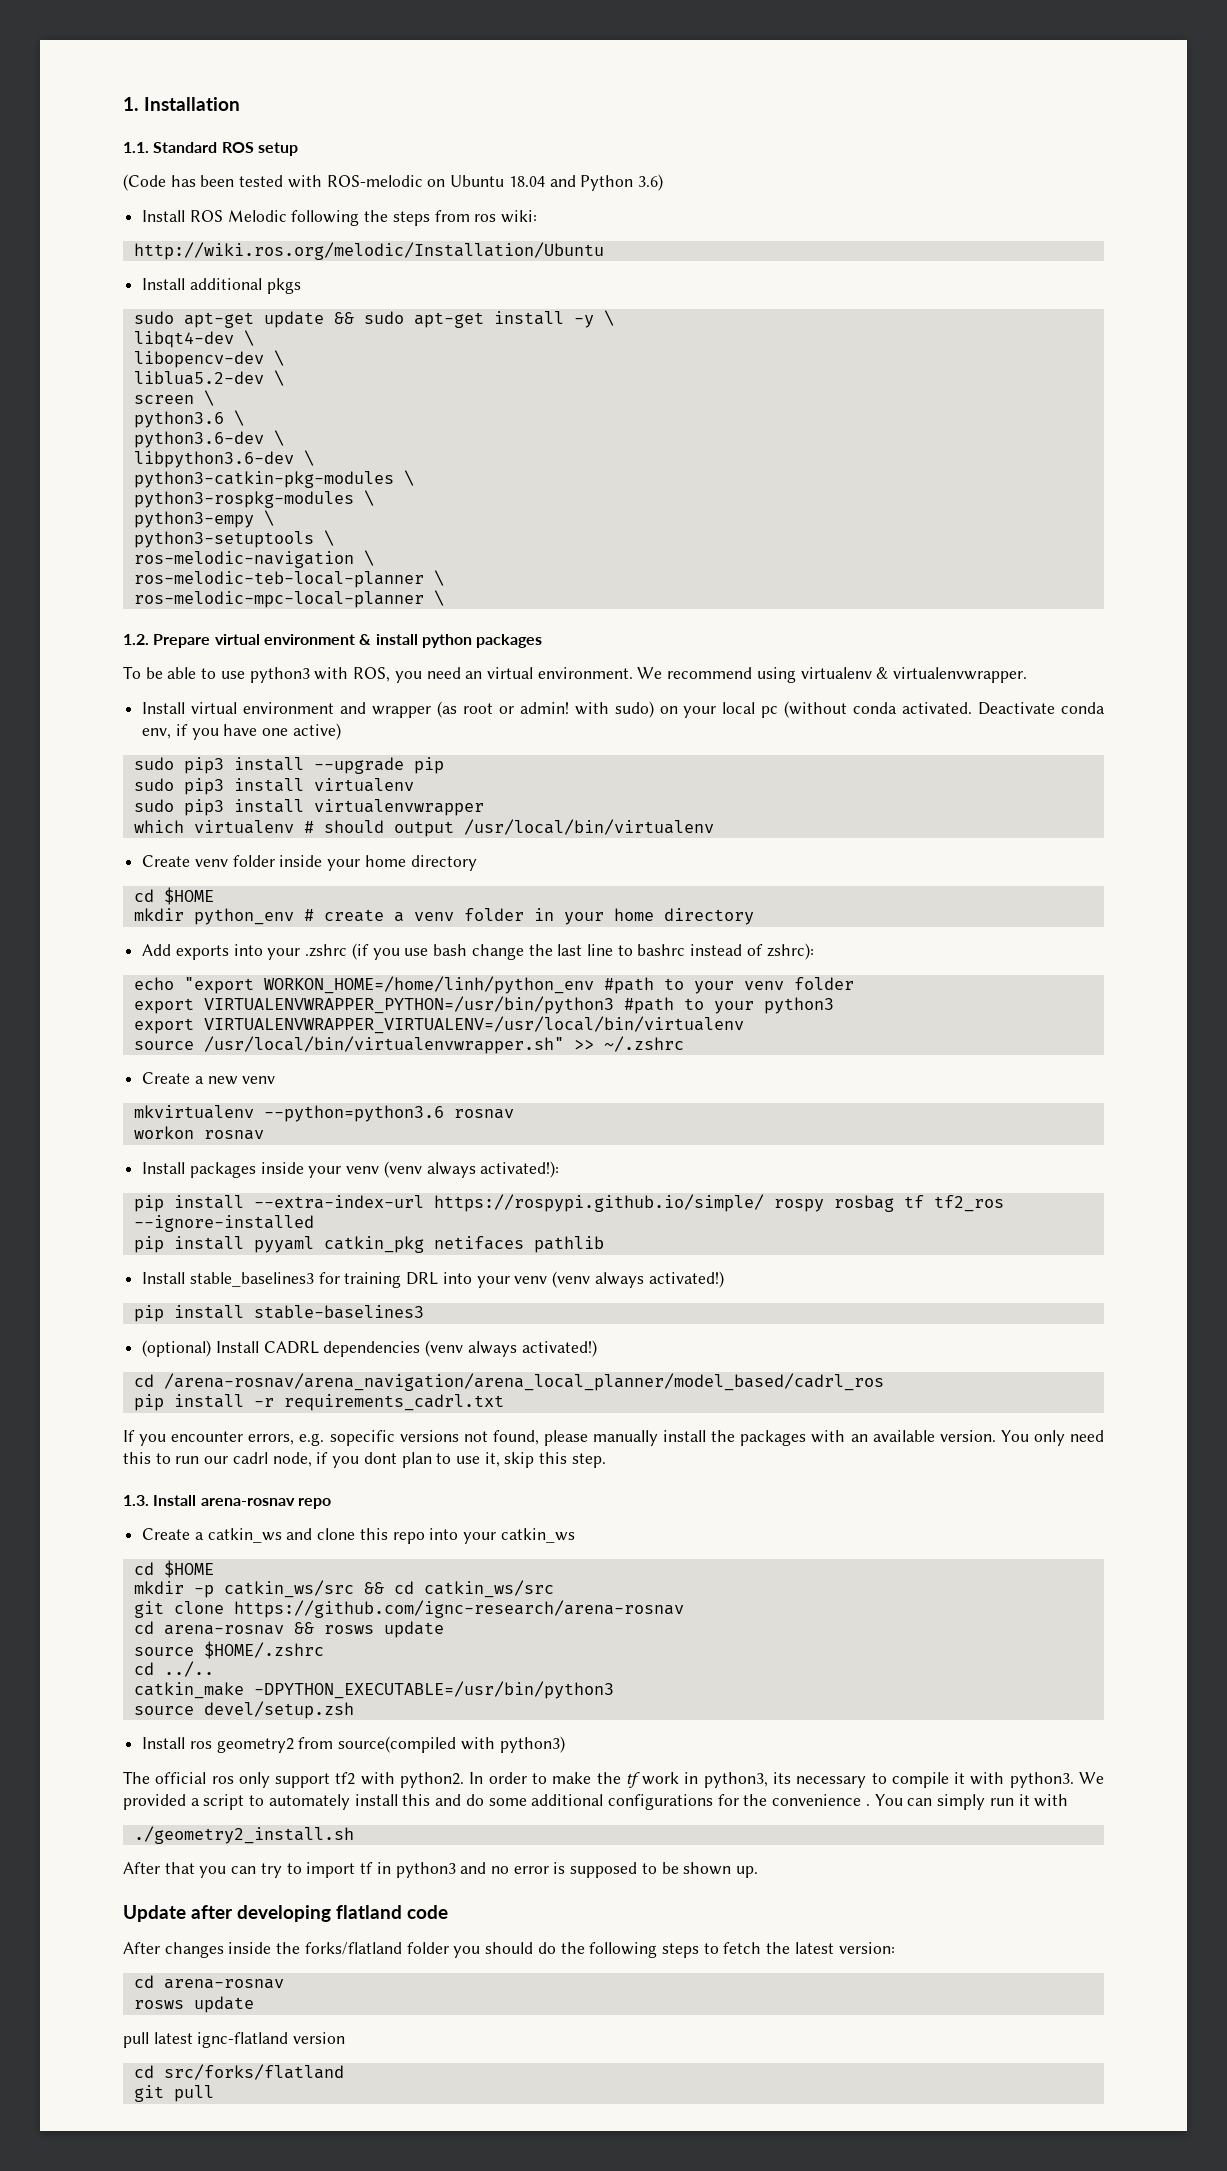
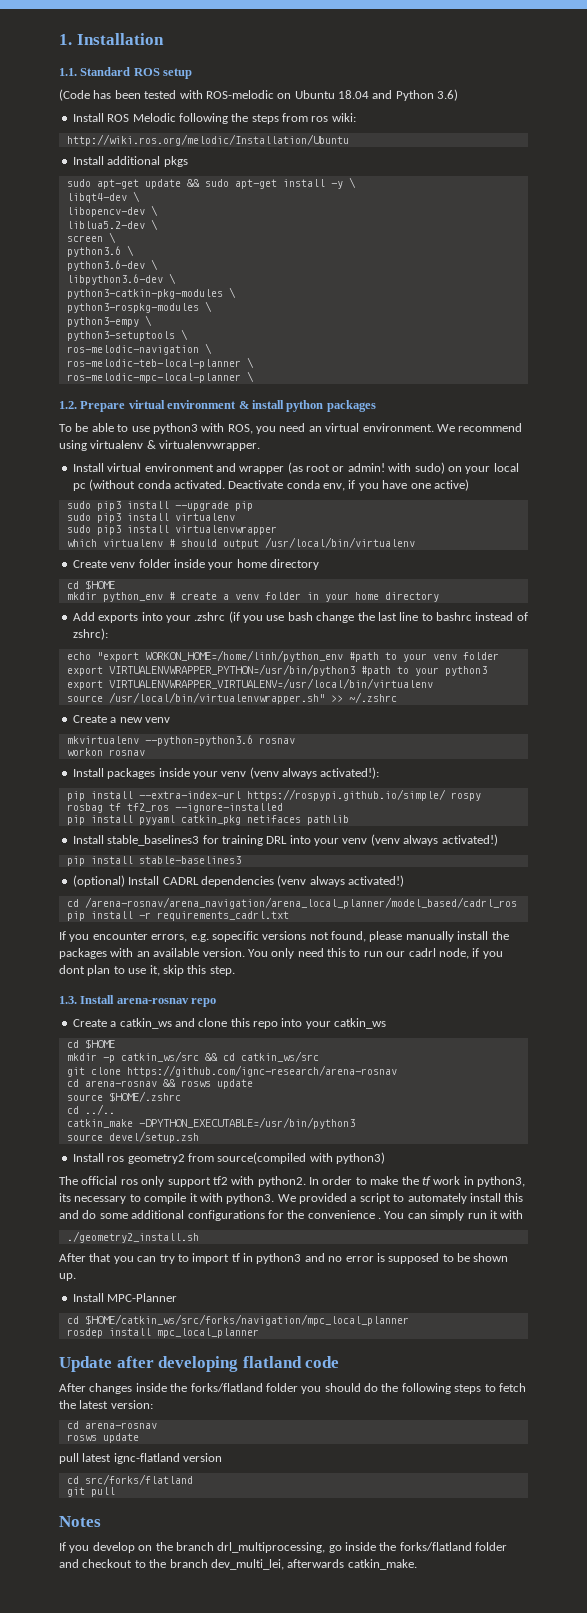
+ Install MPC-Planner
+ cd $HOME/catkin_ws/src/forks/navigation/mpc_local_planner
+ rosdep install mpc_local_planner
+ Notes
+ If you develop on the branch drl_multiprocessing, go inside the forks/flatland folder and checkout to the branch dev_multi_lei, afterwards catkin_make.

